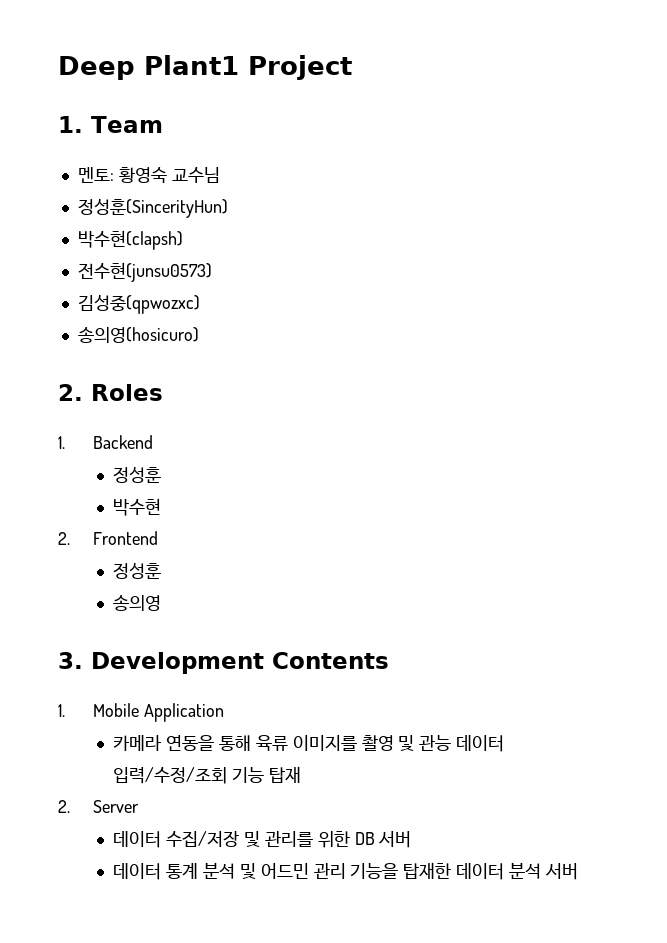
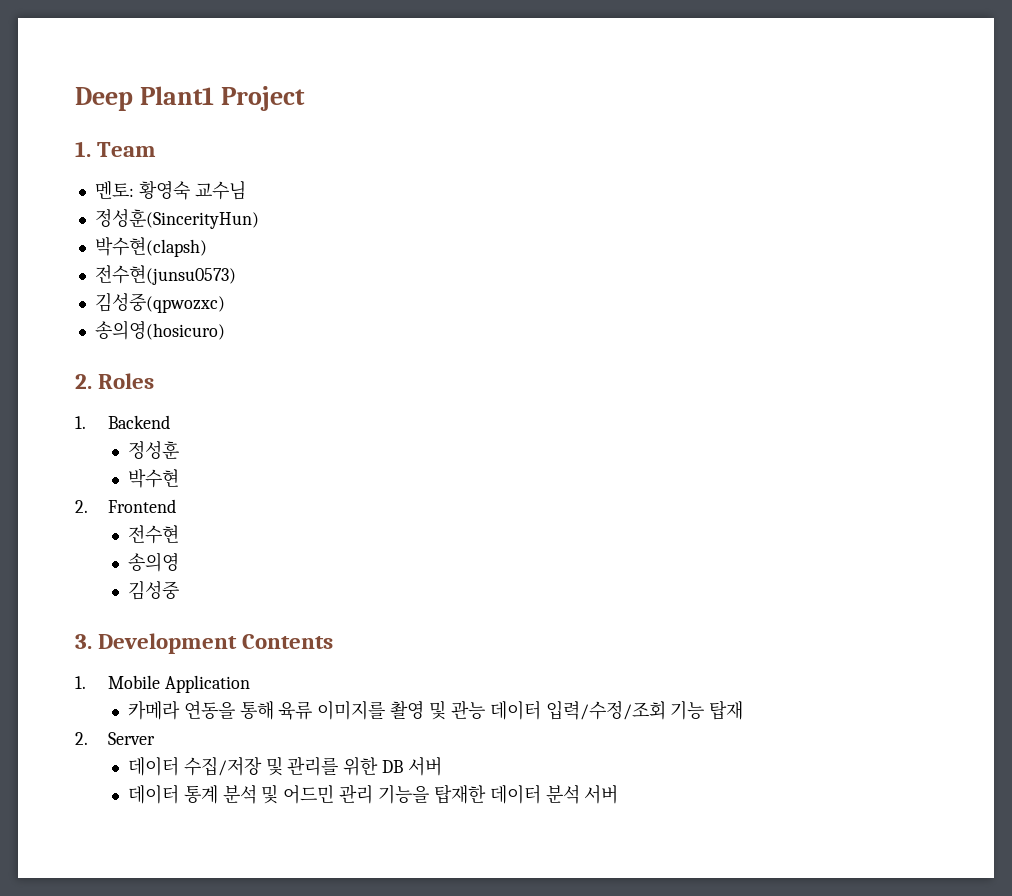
  2. Frontend
- 정성훈
+ 전수현
+ 김성중

